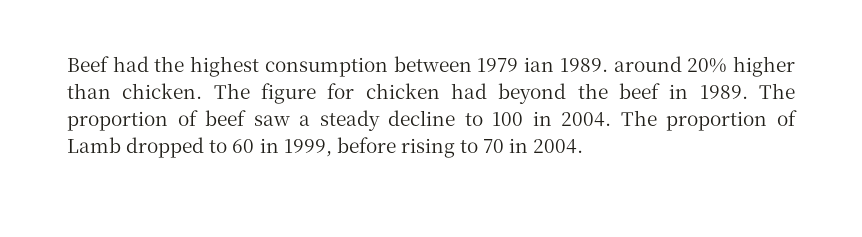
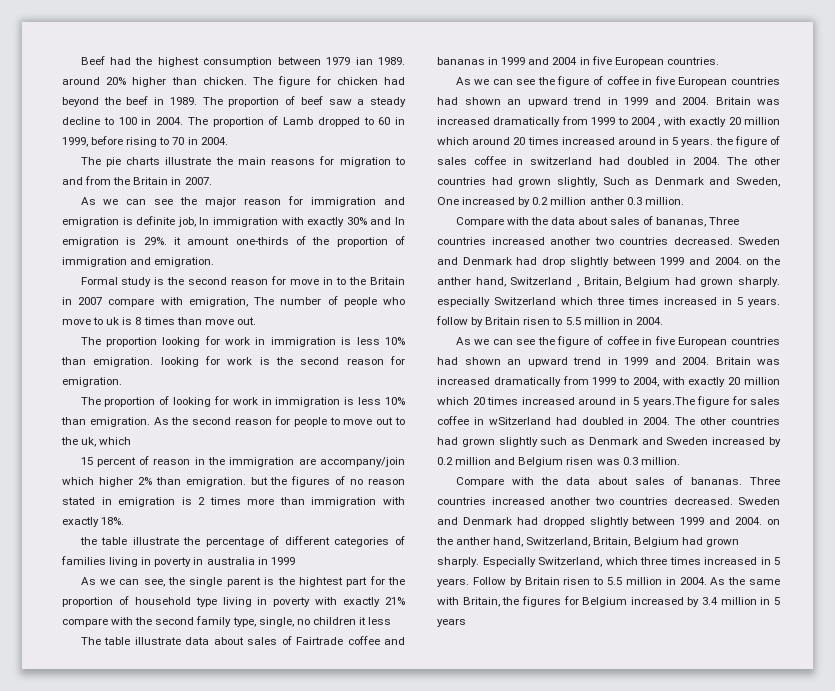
+ The pie charts illustrate the main reasons for migration to and from the Britain in 2007.
+ As we can see the major reason for immigration and emigration is definite job, In immigration with exactly 30% and In emigration is 29%. it amount one-thirds of the proportion of immigration and emigration.
+ Formal study is the second reason for move in to the Britain in 2007 compare with emigration, The number of people who move to uk is 8 times than move out.
+ The proportion looking for work in immigration is less 10% than emigration. looking for work is the second reason for emigration.
+ The proportion of looking for work in immigration is less 10% than emigration. As the second reason for people to move out to the uk, which
+ 15 percent of reason in the immigration are accompany/join which higher 2% than emigration. but the figures of no reason stated in emigration is 2 times more than immigration with exactly 18%.
+ the table illustrate the percentage of different categories of families living in poverty in australia in 1999
+ As we can see, the single parent is the hightest part for the proportion of household type living in poverty with exactly 21% compare with the second family type, single, no children it less
+ The table illustrate data about sales of Fairtrade coffee and bananas in 1999 and 2004 in five European countries.
+ As we can see the figure of coffee in five European countries had shown an upward trend in 1999 and 2004. Britain was increased dramatically from 1999 to 2004 , with exactly 20 million which around 20 times increased around in 5 years. the figure of sales coffee in switzerland had doubled in 2004. The other countries had grown slightly, Such as Denmark and Sweden, One increased by 0.2 million anther 0.3 million.
+ Compare with the data about sales of bananas, Three countries increased another two countries decreased. Sweden and Denmark had drop slightly between 1999 and 2004. on the anther hand, Switzerland , Britain, Belgium had grown sharply. especially Switzerland which three times increased in 5 years. follow by Britain risen to 5.5 million in 2004.
+ As we can see the figure of coffee in five European countries had shown an upward trend in 1999 and 2004. Britain was increased dramatically from 1999 to 2004, with exactly 20 million which 20 times increased around in 5 years.The figure for sales coffee in wSitzerland had doubled in 2004. The other countries had grown slightly such as Denmark and Sweden increased by 0.2 million and Belgium risen was 0.3 million.
+ Compare with the data about sales of bananas. Three countries increased another two countries decreased. Sweden and Denmark had dropped slightly between 1999 and 2004. on the anther hand, Switzerland, Britain, Belgium had grown sharply. Especially Switzerland, which three times increased in 5 years. Follow by Britain risen to 5.5 million in 2004. As the same with Britain, the figures for Belgium increased by 3.4 million in 5 years

